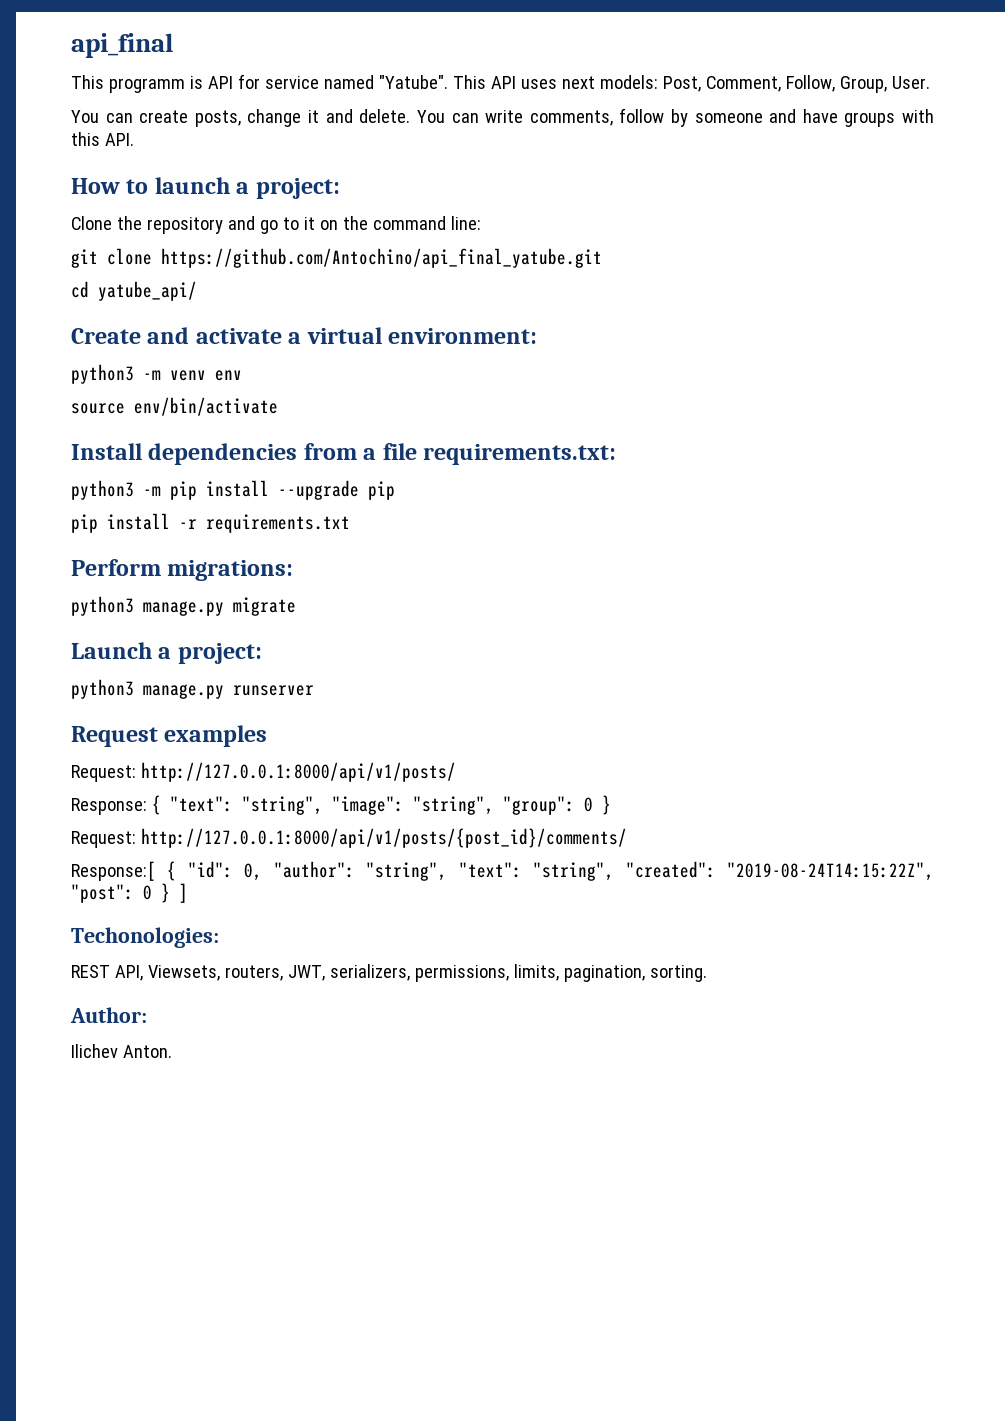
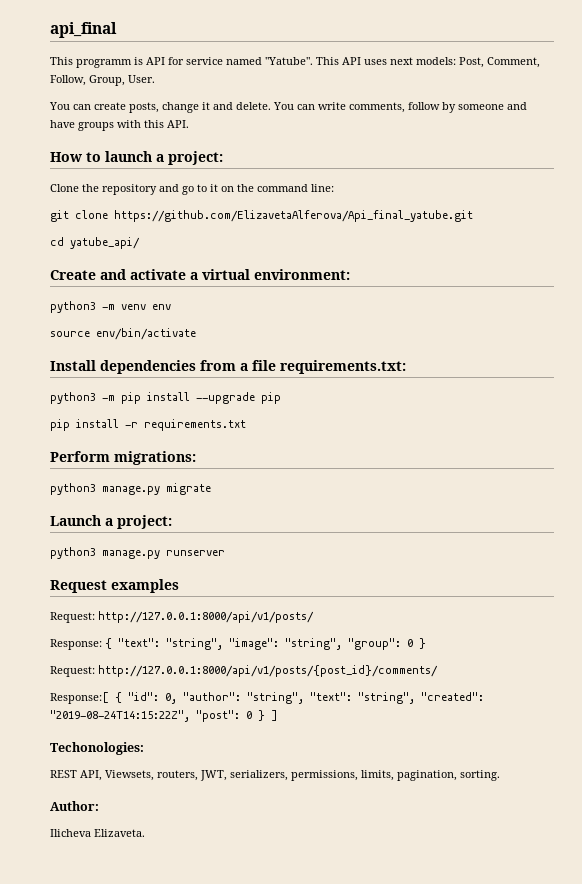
- git clone https://github.com/Antochino/api_final_yatube.git
+ git clone https://github.com/ElizavetaAlferova/Api_final_yatube.git
- Ilichev Anton.
+ Ilicheva Elizaveta.

